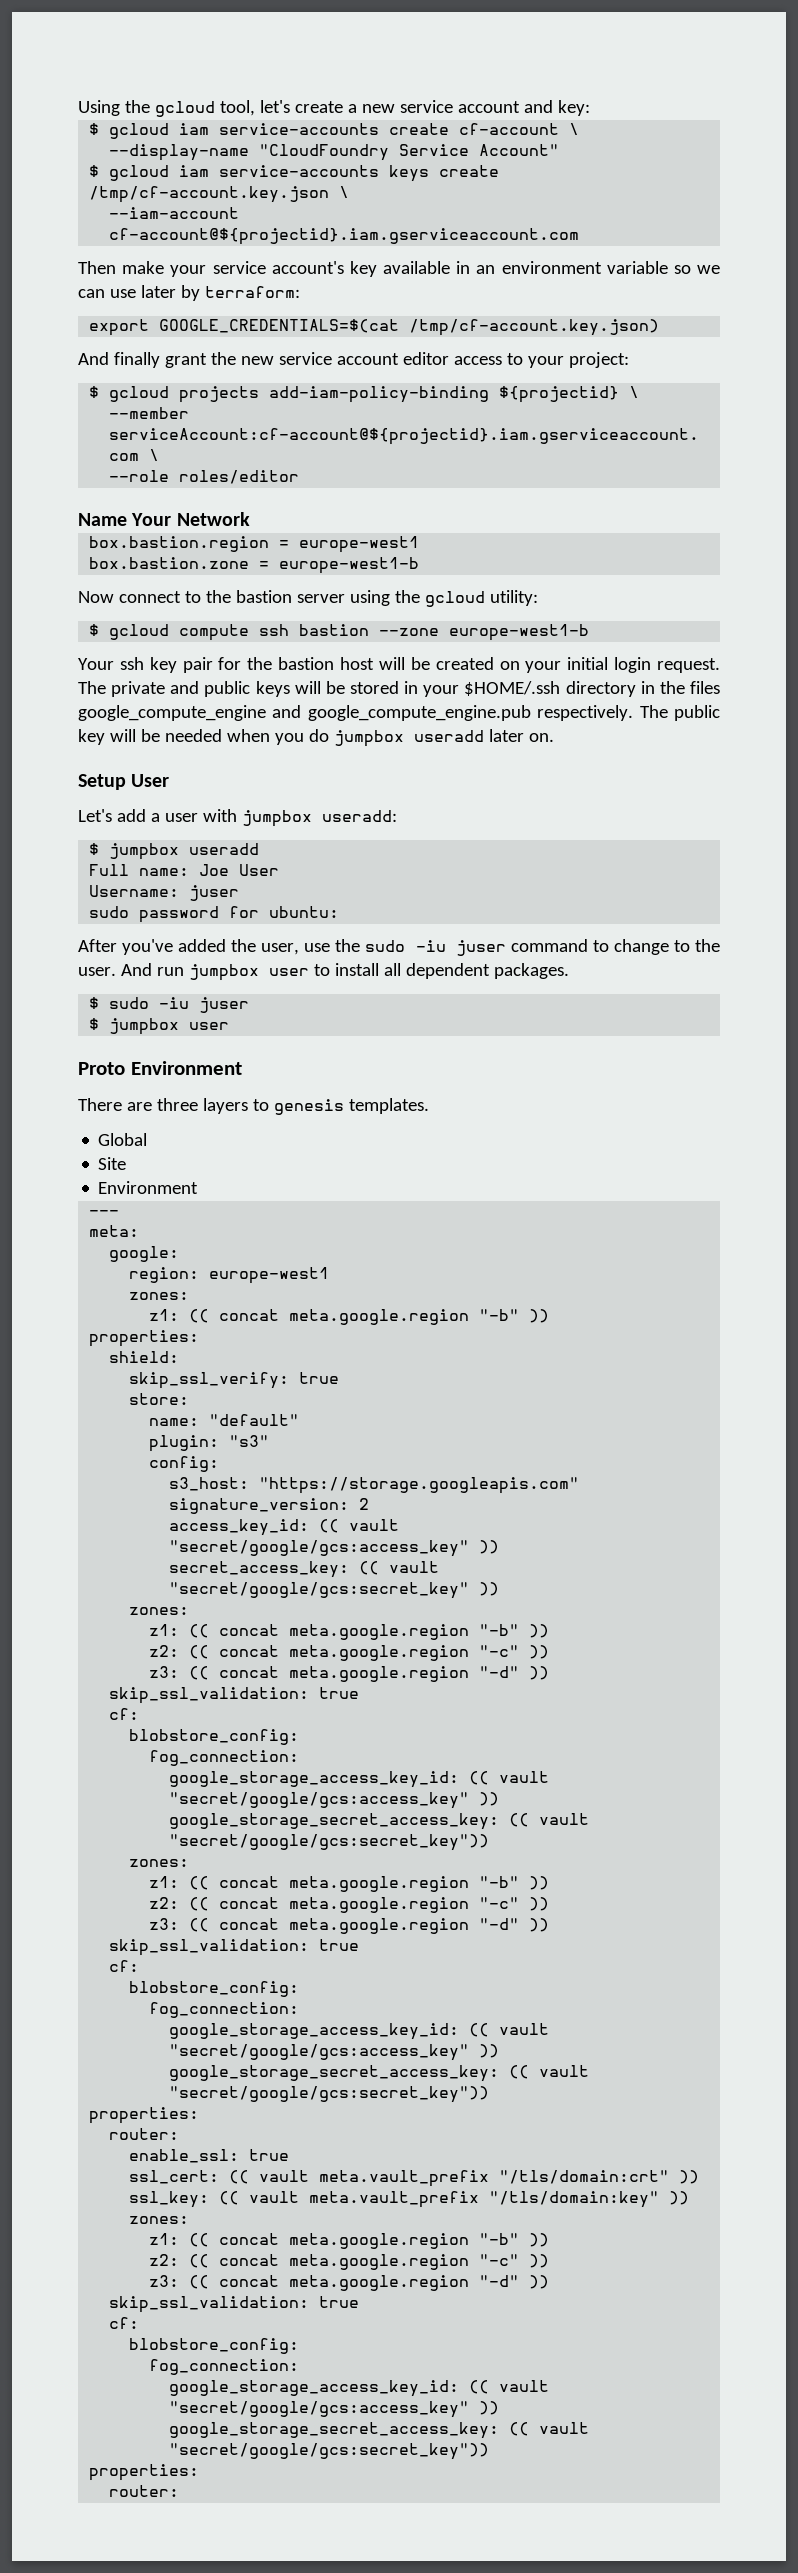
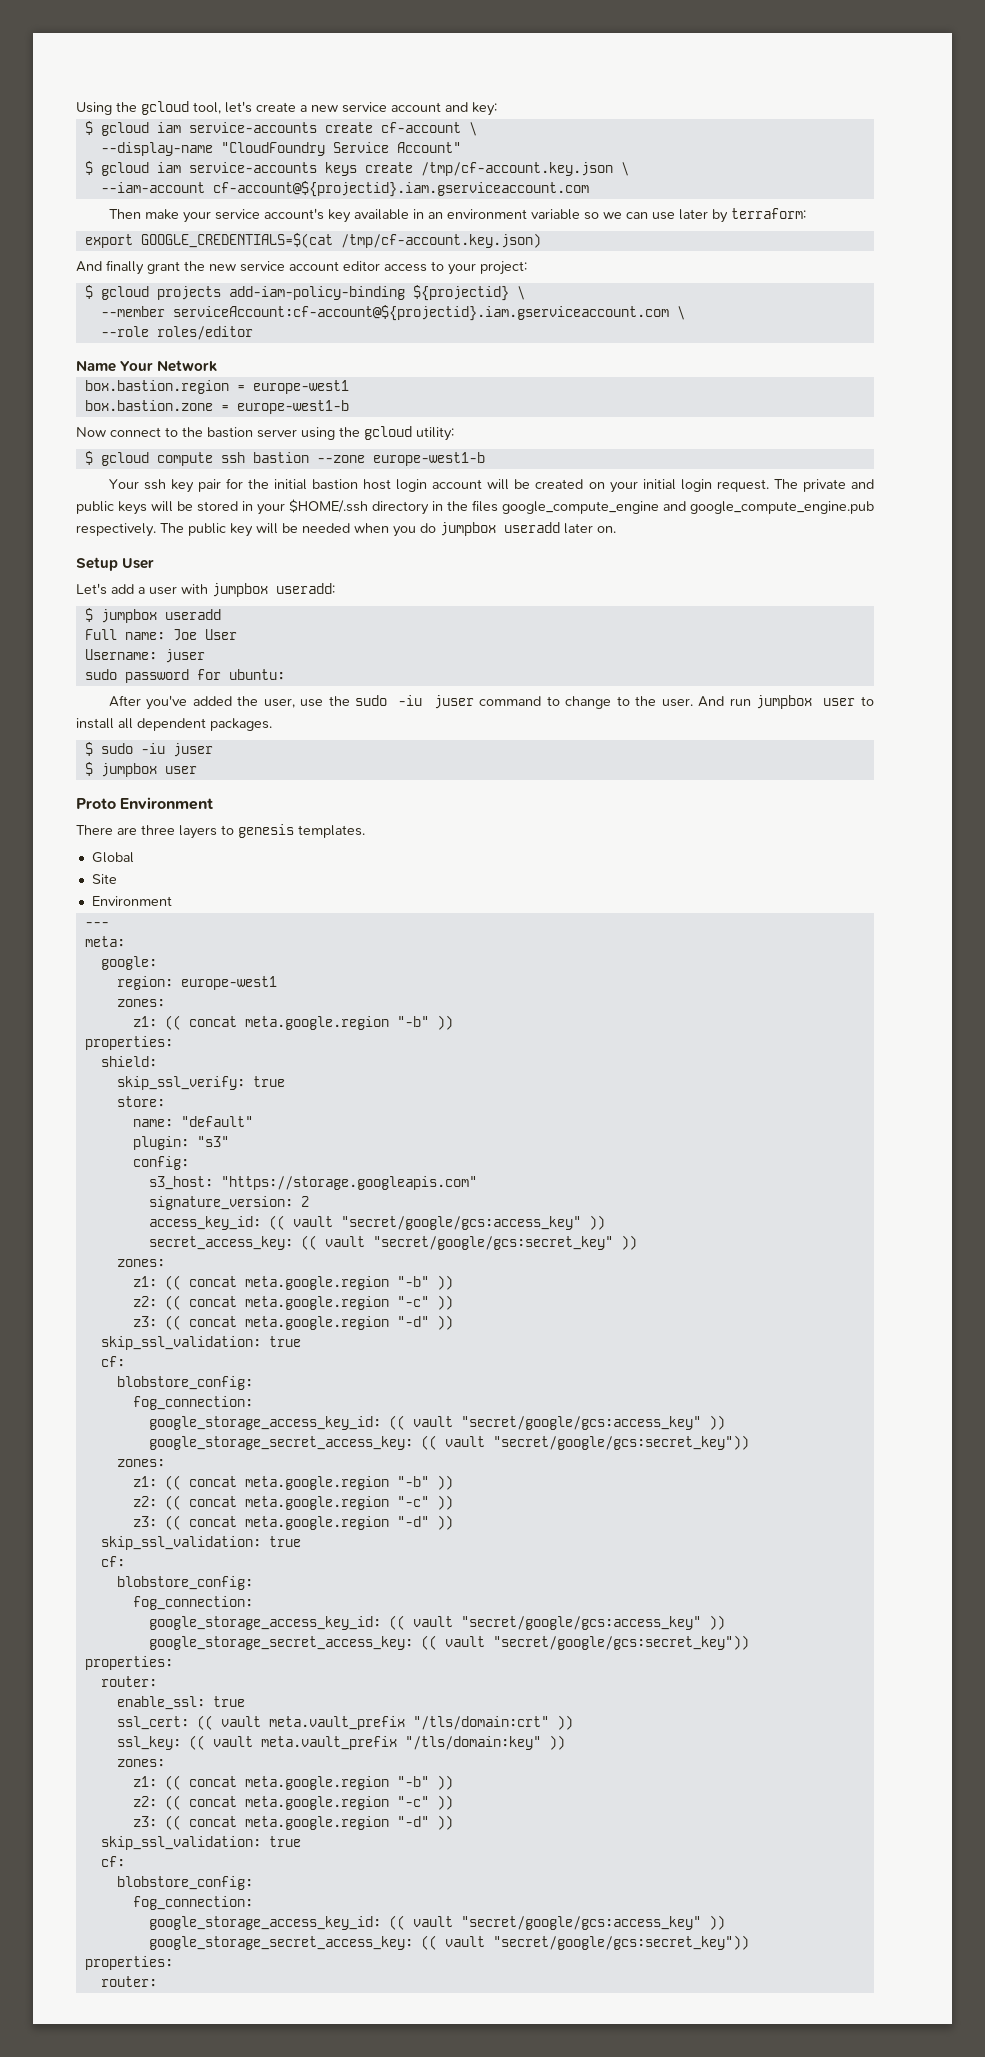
- Your ssh key pair for the bastion host will be created on your initial login request.
+ Your ssh key pair for the initial bastion host login account will be created on your initial login request.

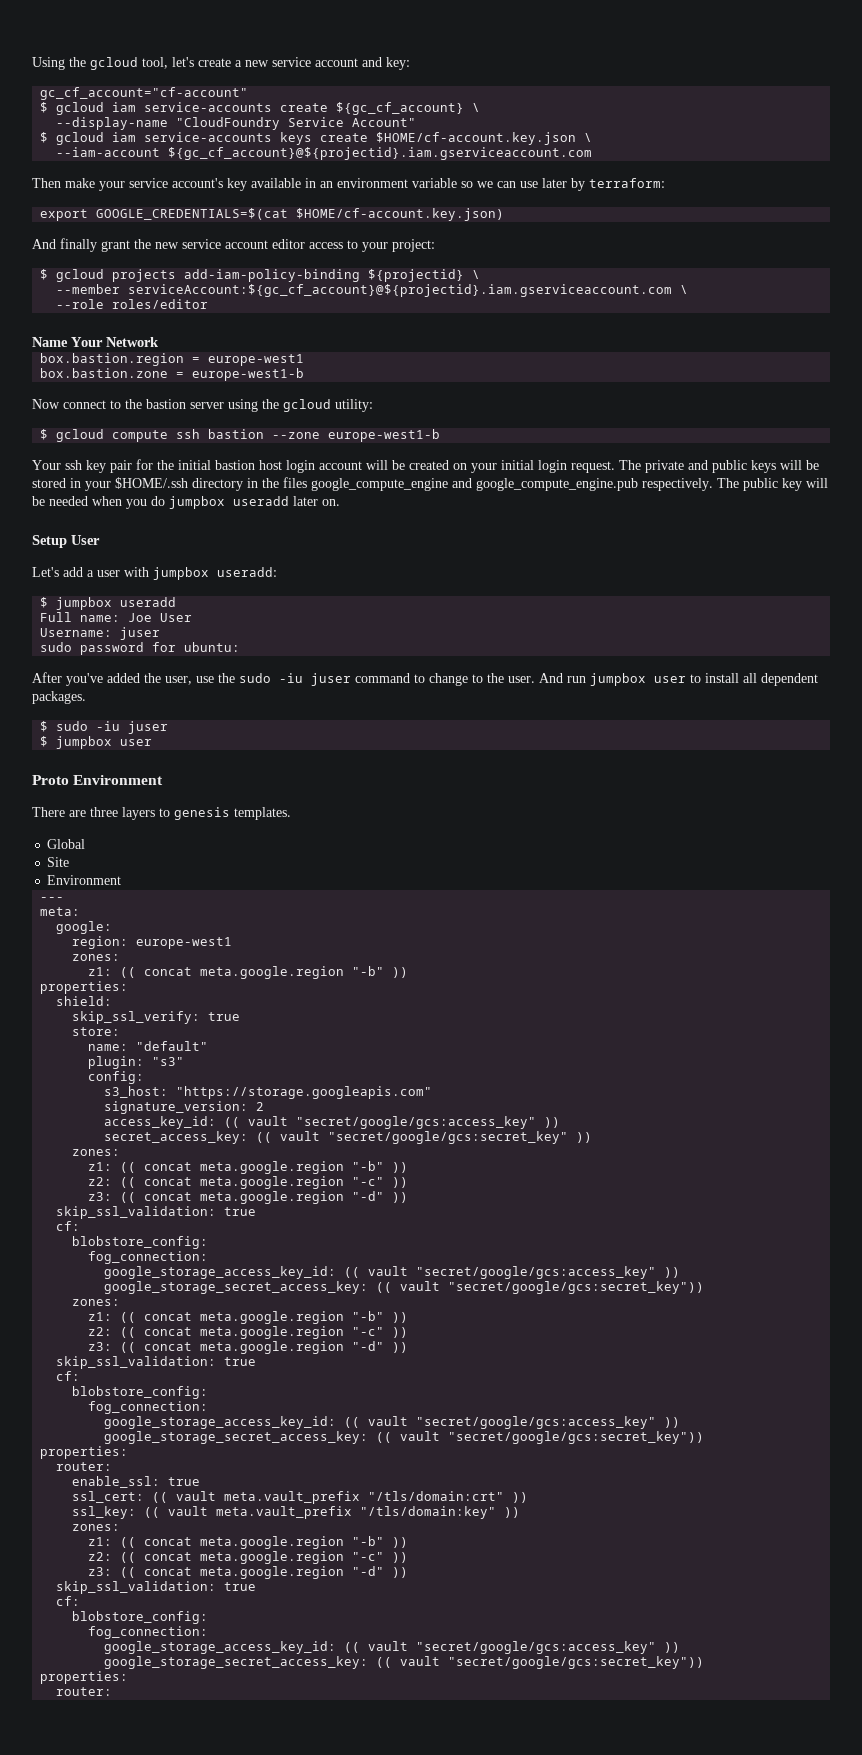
+ gc_cf_account="cf-account"
- $ gcloud iam service-accounts create cf-account \
+ $ gcloud iam service-accounts create ${gc_cf_account} \
- $ gcloud iam service-accounts keys create /tmp/cf-account.key.json \
+ $ gcloud iam service-accounts keys create $HOME/cf-account.key.json \
- --iam-account cf-account@${projectid}.iam.gserviceaccount.com
+ --iam-account ${gc_cf_account}@${projectid}.iam.gserviceaccount.com
- export GOOGLE_CREDENTIALS=$(cat /tmp/cf-account.key.json)
+ export GOOGLE_CREDENTIALS=$(cat $HOME/cf-account.key.json)
- --member serviceAccount:cf-account@${projectid}.iam.gserviceaccount.com \
+ --member serviceAccount:${gc_cf_account}@${projectid}.iam.gserviceaccount.com \

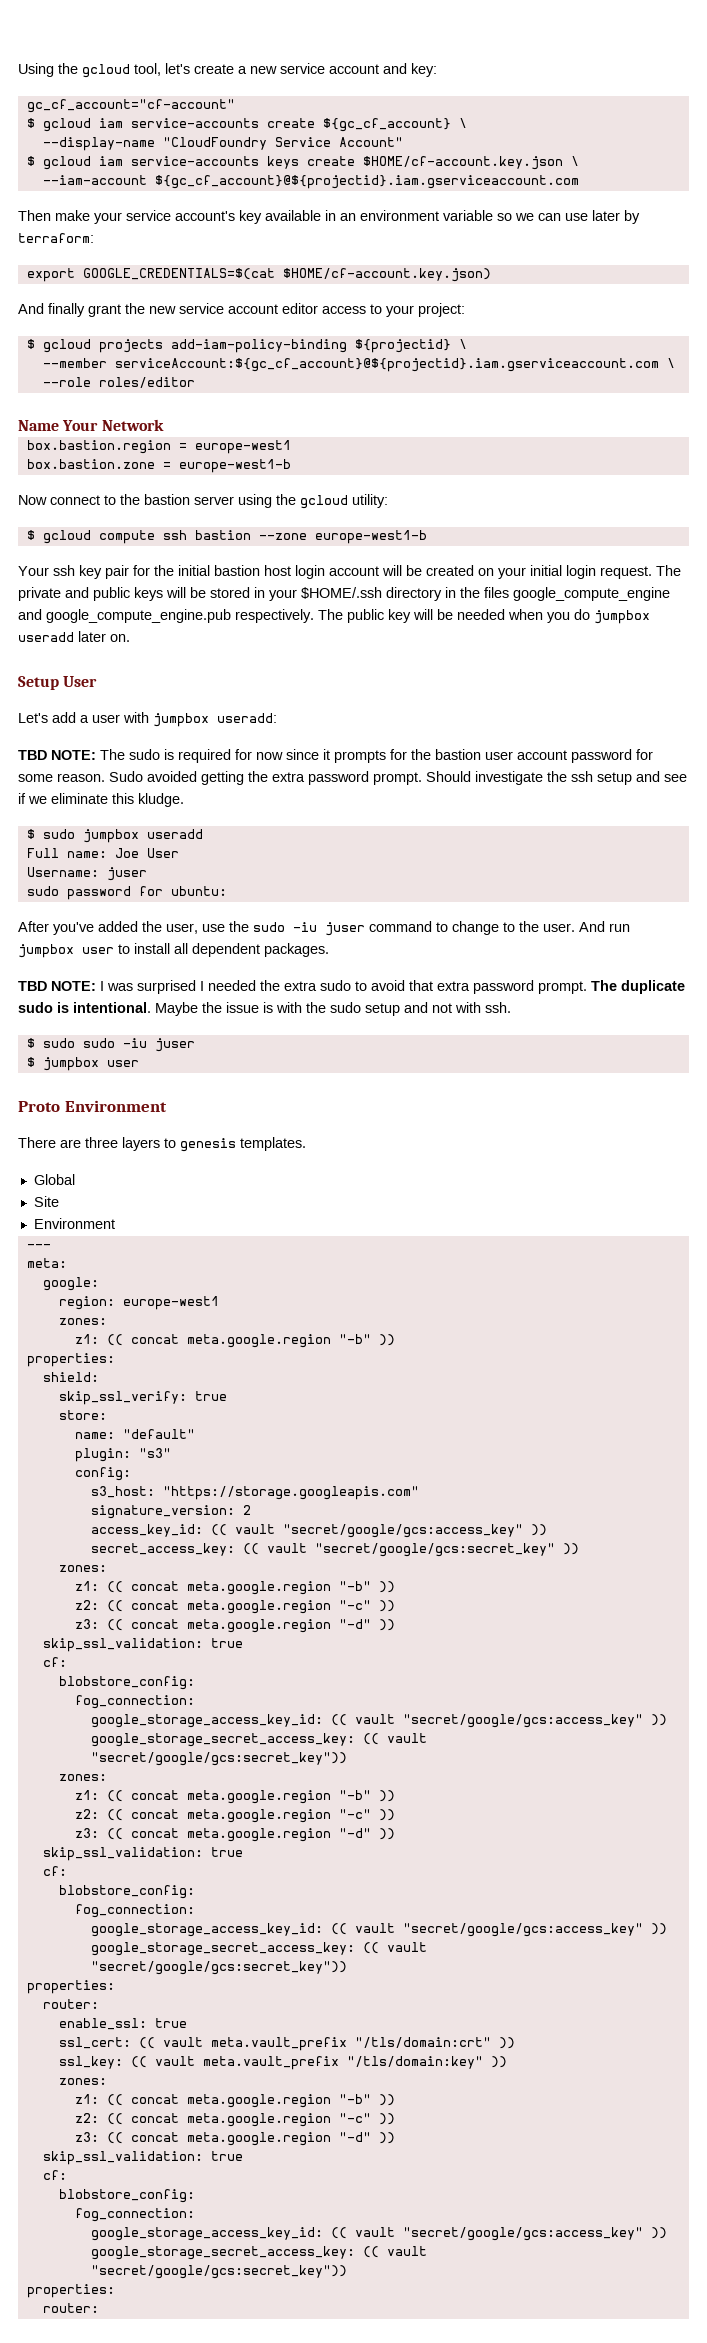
- $ jumpbox useradd
+ TBD NOTE: The sudo is required for now since it prompts for the bastion user account password for some reason. Sudo avoided getting the extra password prompt. Should investigate the ssh setup and see if we eliminate this kludge.
+ $ sudo jumpbox useradd
- $ sudo -iu juser
+ TBD NOTE: I was surprised I needed the extra sudo to avoid that extra password prompt. The duplicate sudo is intentional. Maybe the issue is with the sudo setup and not with ssh.
+ $ sudo sudo -iu juser

